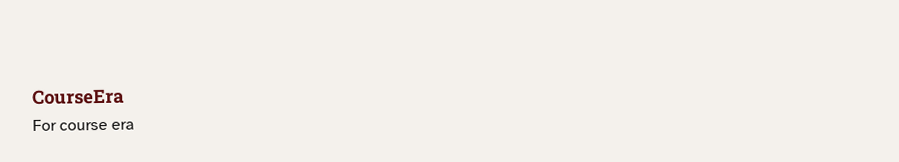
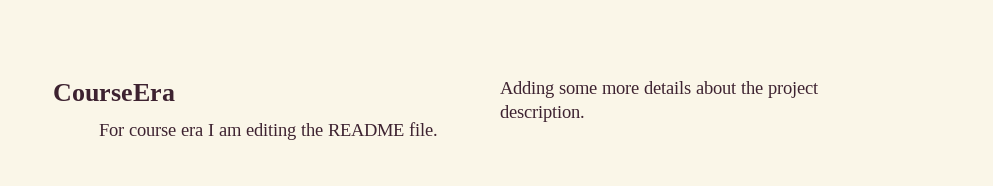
- For course era
+ For course era I am editing the README file. Adding some more details about the project description.

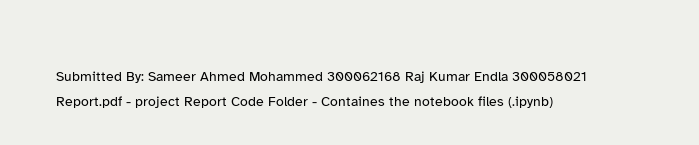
- CourseEra
- For course era I am editing the README file. Adding some more details about the project description.
+ Submitted By: Sameer Ahmed Mohammed 300062168 Raj Kumar Endla 300058021
+ Report.pdf - project Report Code Folder - Containes the notebook files (.ipynb)

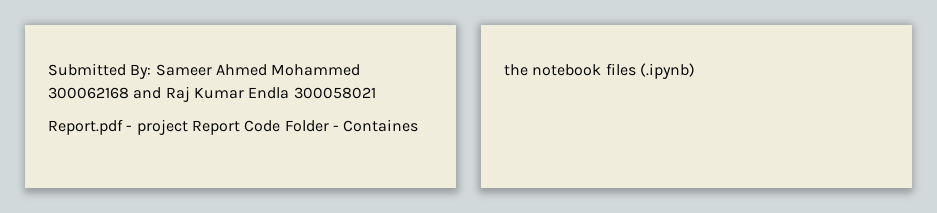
- Submitted By: Sameer Ahmed Mohammed 300062168 Raj Kumar Endla 300058021
+ Submitted By: Sameer Ahmed Mohammed 300062168 and Raj Kumar Endla 300058021

